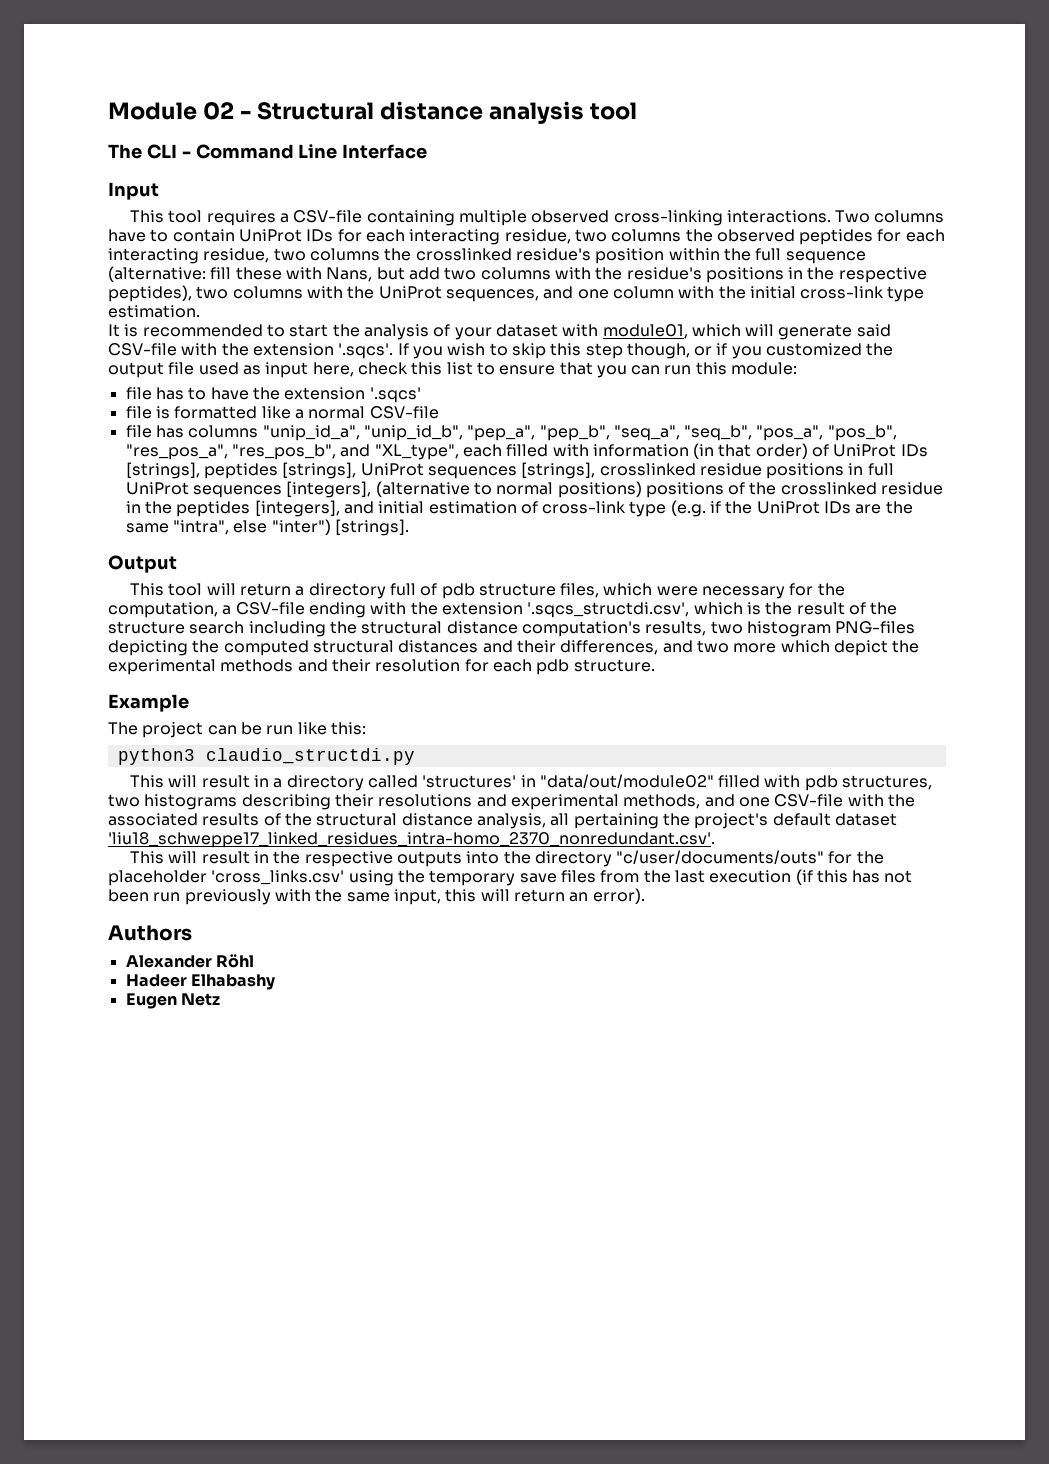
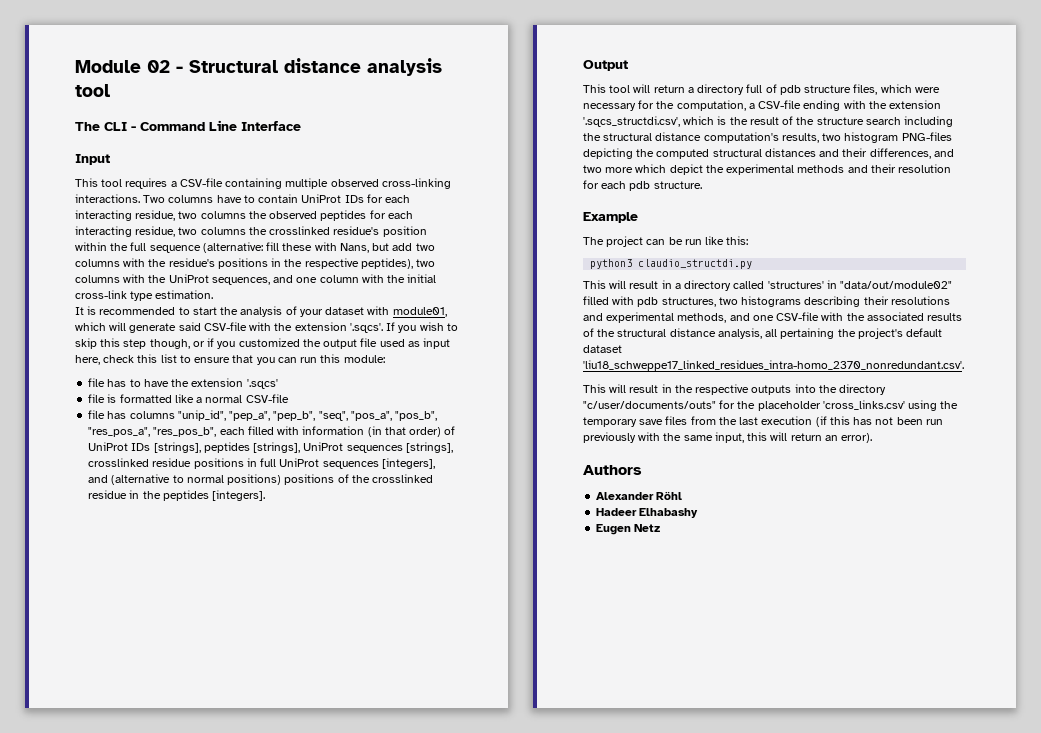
- file has columns "unip_id_a", "unip_id_b", "pep_a", "pep_b", "seq_a", "seq_b", "pos_a", "pos_b", "res_pos_a", "res_pos_b", and "XL_type", each filled with information (in that order) of UniProt IDs [strings], peptides [strings], UniProt sequences [strings], crosslinked residue positions in full UniProt sequences [integers], (alternative to normal positions) positions of the crosslinked residue in the peptides [integers], and initial estimation of cross-link type (e.g. if the UniProt IDs are the same "intra", else "inter") [strings].
+ file has columns "unip_id", "pep_a", "pep_b", "seq", "pos_a", "pos_b", "res_pos_a", "res_pos_b", each filled with information (in that order) of UniProt IDs [strings], peptides [strings], UniProt sequences [strings], crosslinked residue positions in full UniProt sequences [integers], and (alternative to normal positions) positions of the crosslinked residue in the peptides [integers].

